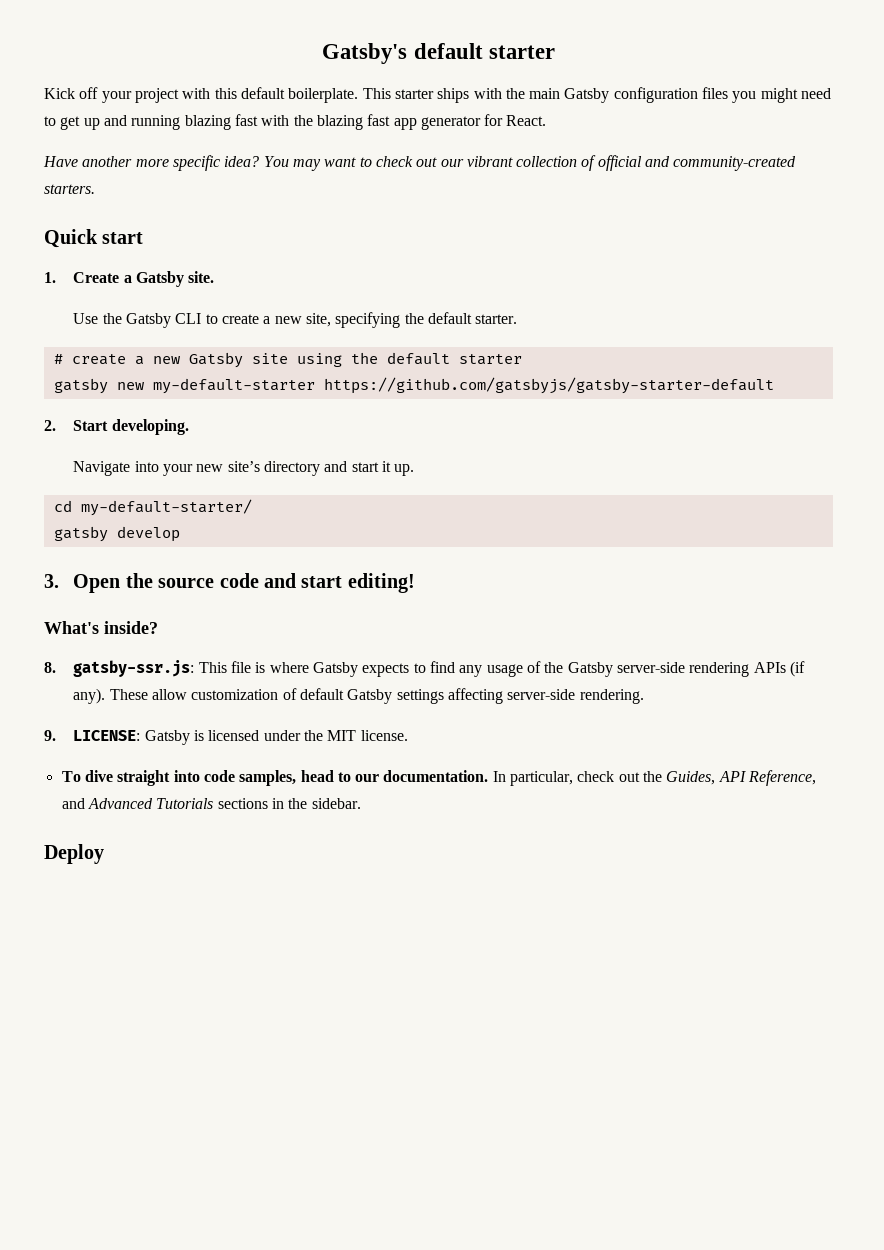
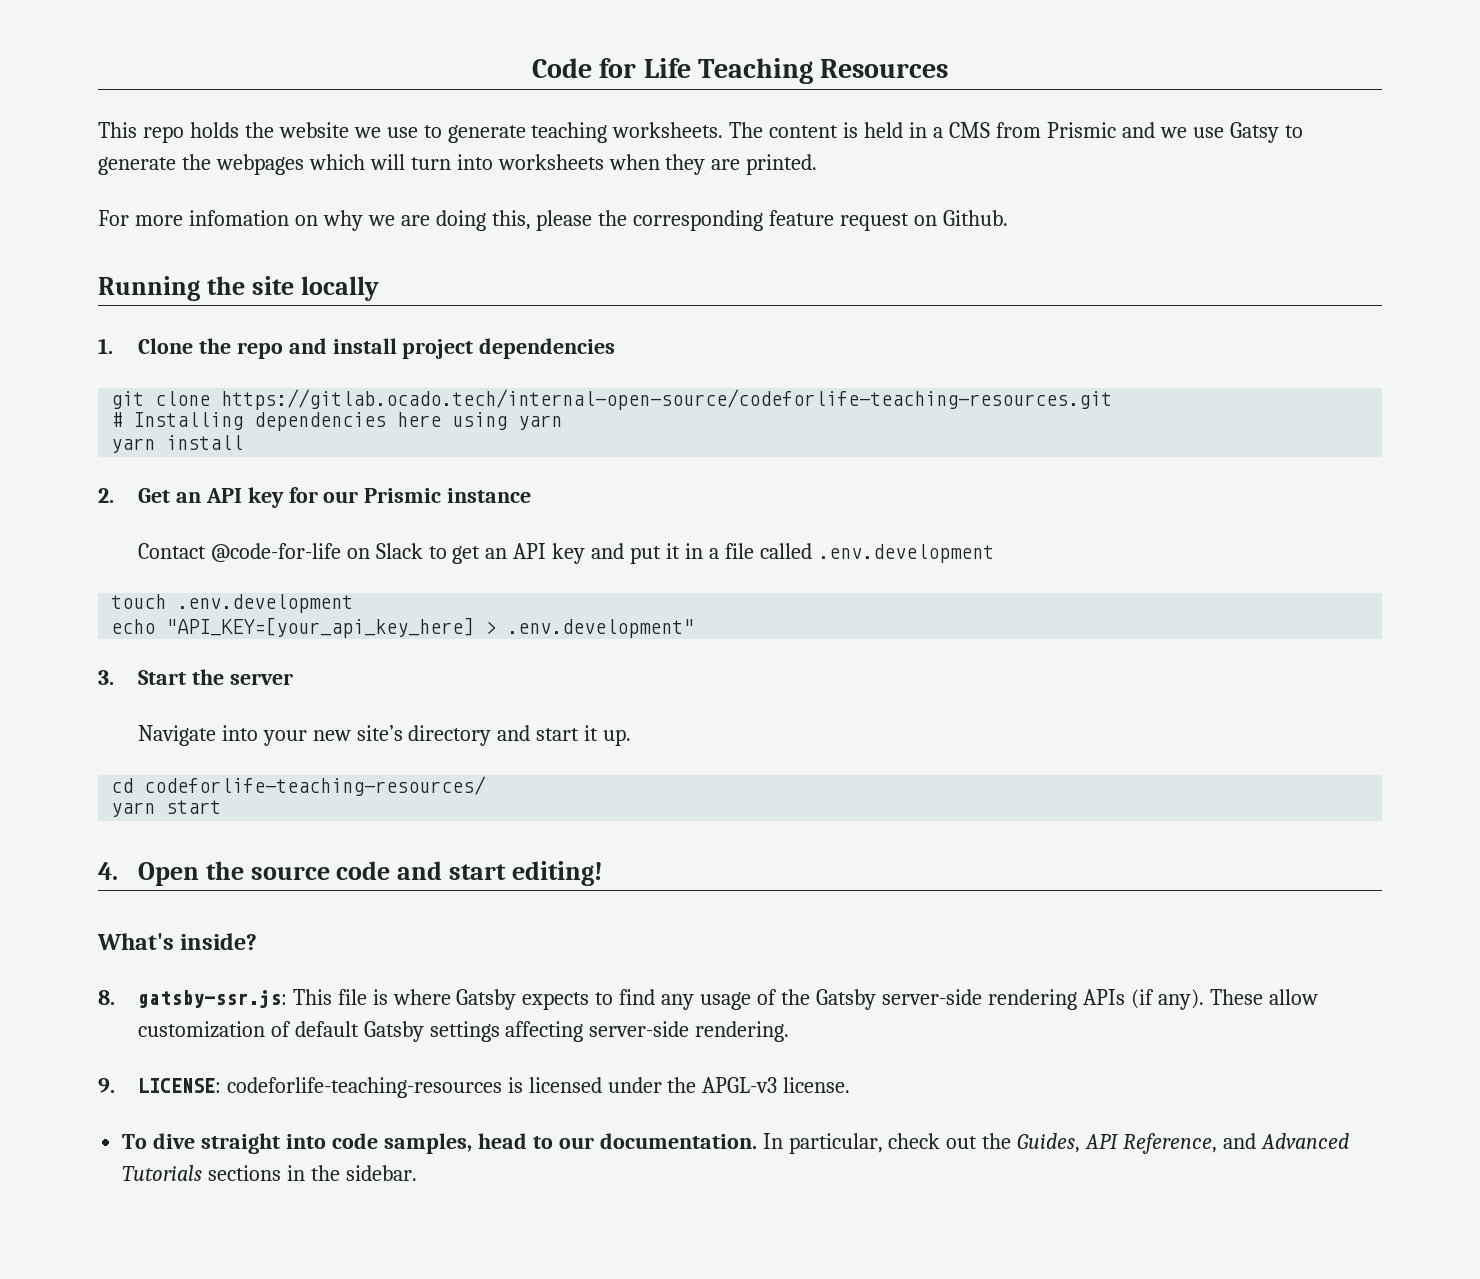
- Gatsby's default starter
- Kick off your project with this default boilerplate. This starter ships with the main Gatsby configuration files you might need to get up and running blazing fast with the blazing fast app generator for React.
- Have another more specific idea? You may want to check out our vibrant collection of official and community-created starters.
- Quick start
- 1. Create a Gatsby site.
- Use the Gatsby CLI to create a new site, specifying the default starter.
- # create a new Gatsby site using the default starter
- gatsby new my-default-starter https://github.com/gatsbyjs/gatsby-starter-default
- 2. Start developing.
+ Code for Life Teaching Resources
+ This repo holds the website we use to generate teaching worksheets. The content is held in a CMS from Prismic and we use Gatsy to generate the webpages which will turn into worksheets when they are printed.
+ For more infomation on why we are doing this, please the corresponding feature request on Github.
+ Running the site locally
+ 1. Clone the repo and install project dependencies
+ git clone https://gitlab.ocado.tech/internal-open-source/codeforlife-teaching-resources.git
+ # Installing dependencies here using yarn
+ yarn install
+ 2. Get an API key for our Prismic instance
+ Contact @code-for-life on Slack to get an API key and put it in a file called .env.development
+ touch .env.development
+ echo "API_KEY=[your_api_key_here] > .env.development"
+ 3. Start the server
- cd my-default-starter/
- gatsby develop
- 3. Open the source code and start editing!
+ cd codeforlife-teaching-resources/
+ yarn start
+ 4. Open the source code and start editing!
- 9. LICENSE: Gatsby is licensed under the MIT license.
+ 9. LICENSE: codeforlife-teaching-resources is licensed under the APGL-v3 license.
- Deploy

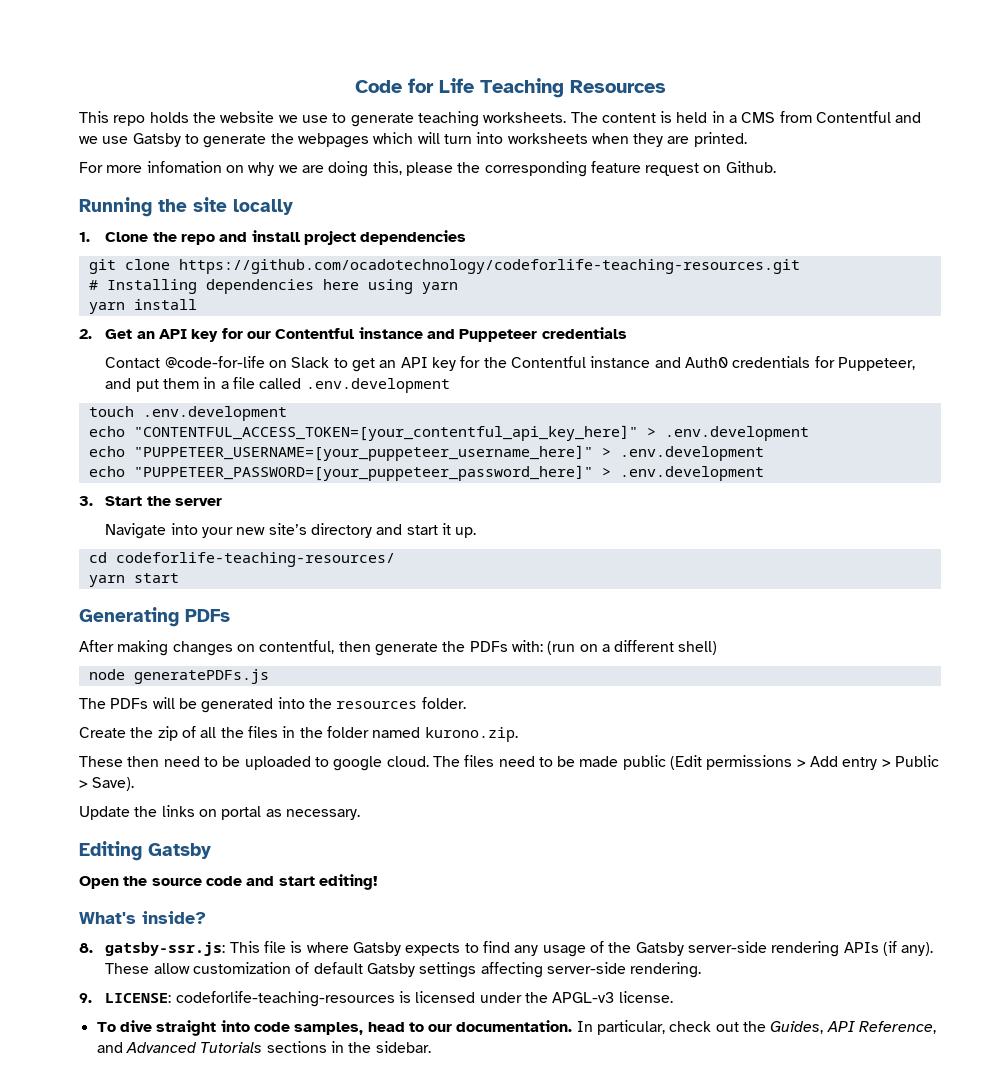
- The content is held in a CMS from Prismic and we use Gatsy to generate the webpages which will turn into worksheets when they are printed.
+ The content is held in a CMS from Contentful and we use Gatsby to generate the webpages which will turn into worksheets when they are printed.
- git clone https://gitlab.ocado.tech/internal-open-source/codeforlife-teaching-resources.git
+ git clone https://github.com/ocadotechnology/codeforlife-teaching-resources.git
- 2. Get an API key for our Prismic instance
+ 2. Get an API key for our Contentful instance and Puppeteer credentials
- Contact @code-for-life on Slack to get an API key and put it in a file called .env.development
+ Contact @code-for-life on Slack to get an API key for the Contentful instance and Auth0 credentials for Puppeteer, and put them in a file called .env.development
- echo "API_KEY=[your_api_key_here] > .env.development"
+ echo "CONTENTFUL_ACCESS_TOKEN=[your_contentful_api_key_here]" > .env.development
+ echo "PUPPETEER_USERNAME=[your_puppeteer_username_here]" > .env.development
+ echo "PUPPETEER_PASSWORD=[your_puppeteer_password_here]" > .env.development
- 4. Open the source code and start editing!
+ Generating PDFs
+ After making changes on contentful, then generate the PDFs with: (run on a different shell)
+ node generatePDFs.js
+ The PDFs will be generated into the resources folder.
+ Create the zip of all the files in the folder named kurono.zip.
+ These then need to be uploaded to google cloud. The files need to be made public (Edit permissions > Add entry > Public > Save).
+ Update the links on portal as necessary.
+ Editing Gatsby
+ Open the source code and start editing!

